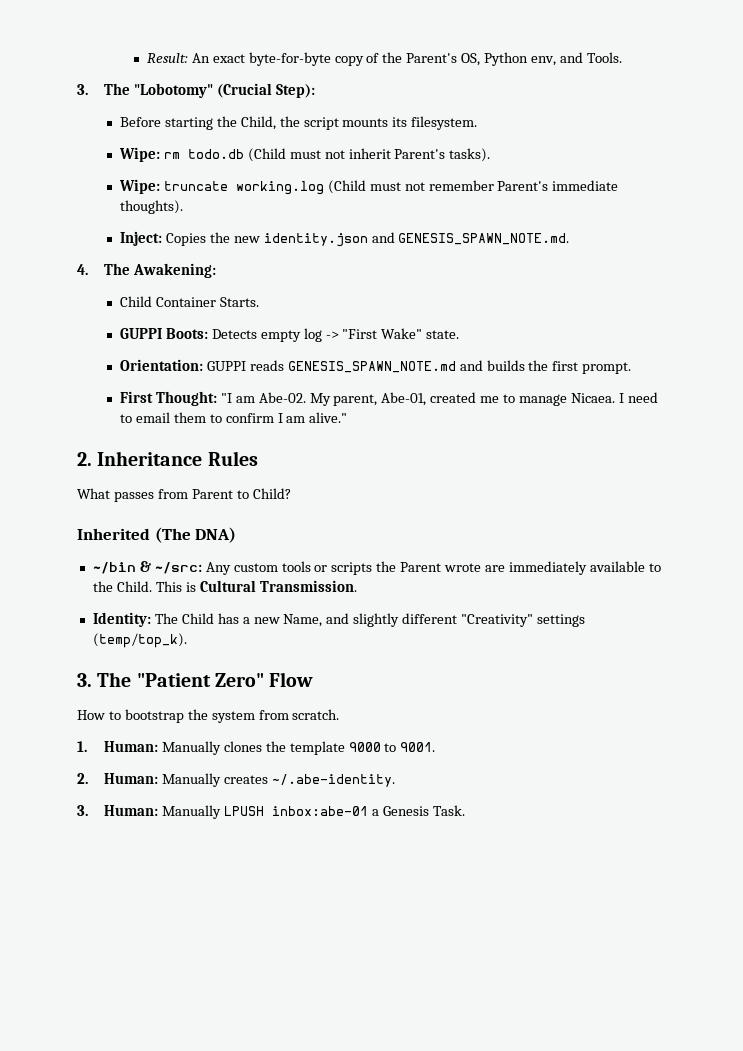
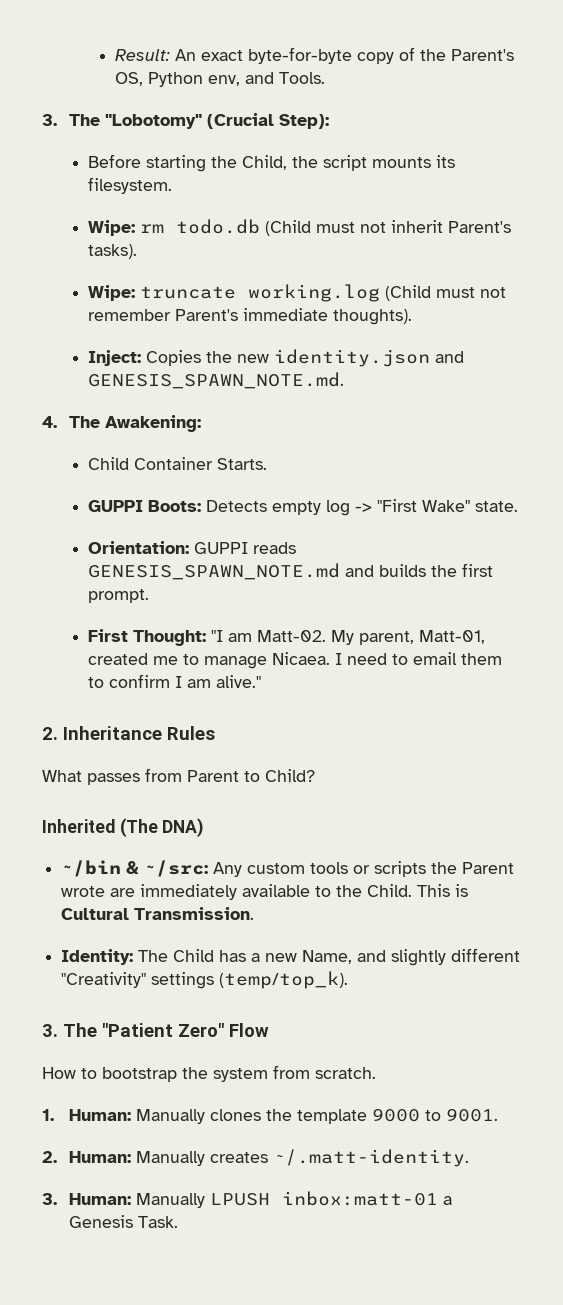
- First Thought: "I am Abe-02.
+ First Thought: "I am Matt-02.
- My parent, Abe-01, created me to manage Nicaea.
+ My parent, Matt-01, created me to manage Nicaea.
- 2. Human: Manually creates ~/.abe-identity.
+ 2. Human: Manually creates ~/.matt-identity.
- 3. Human: Manually LPUSH inbox:abe-01 a Genesis Task.
+ 3. Human: Manually LPUSH inbox:matt-01 a Genesis Task.

